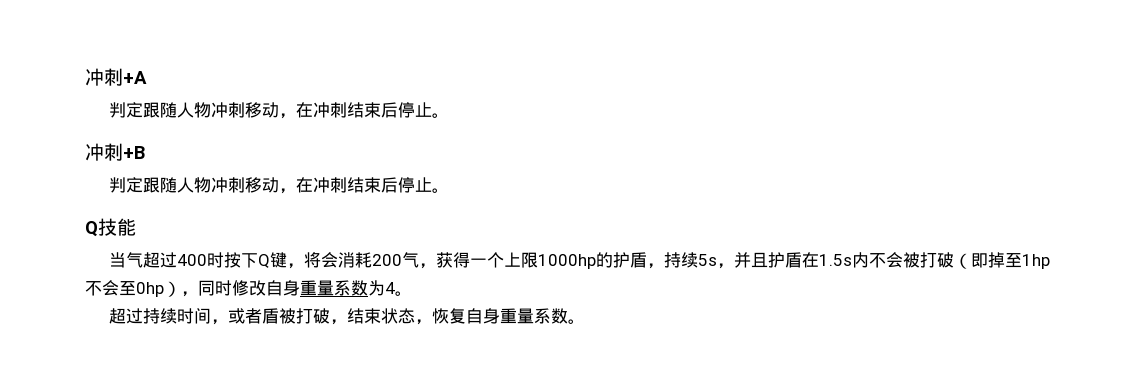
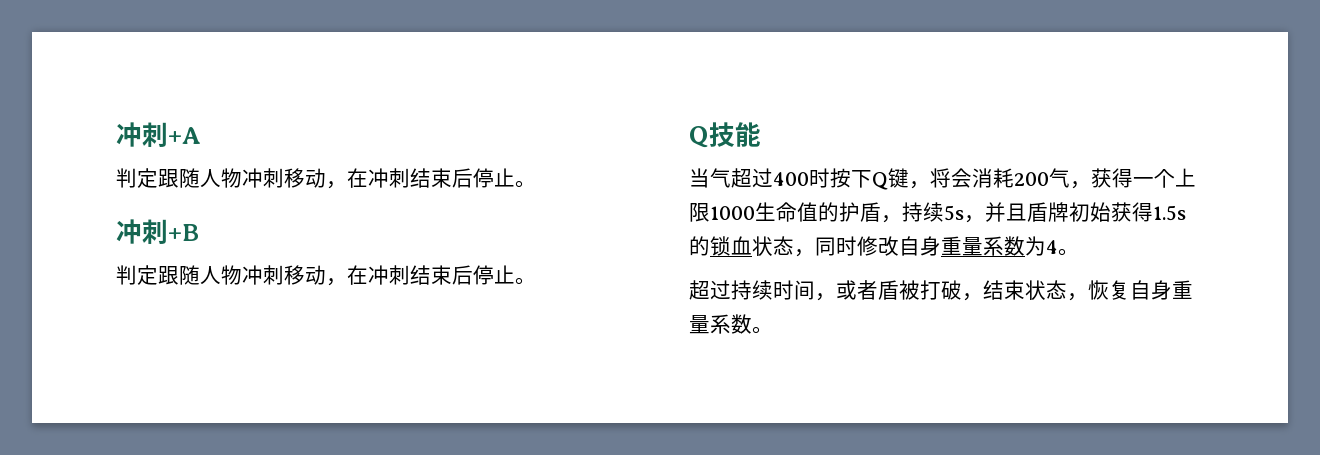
- 当气超过400时按下Q键，将会消耗200气，获得一个上限1000hp的护盾，持续5s，并且护盾在1.5s内不会被打破（即掉至1hp不会至0hp），同时修改自身重量系数为4。
+ 当气超过400时按下Q键，将会消耗200气，获得一个上限1000生命值的护盾，持续5s，并且盾牌初始获得1.5s的锁血状态，同时修改自身重量系数为4。

